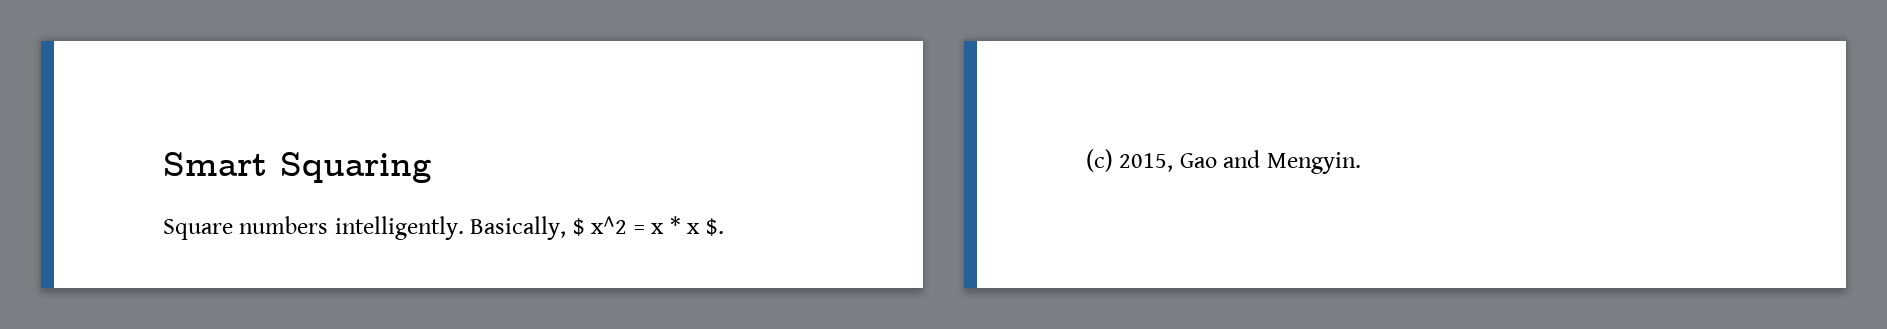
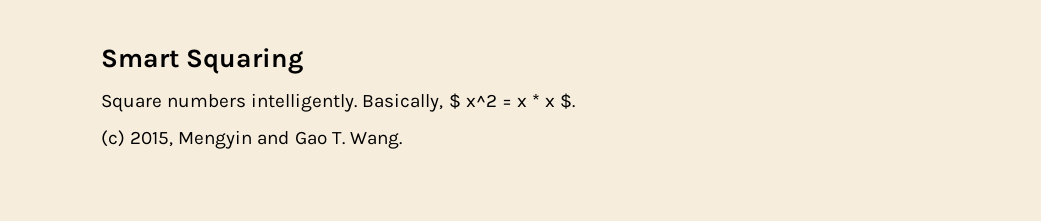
- (c) 2015, Gao and Mengyin.
+ (c) 2015, Mengyin and Gao T. Wang.

